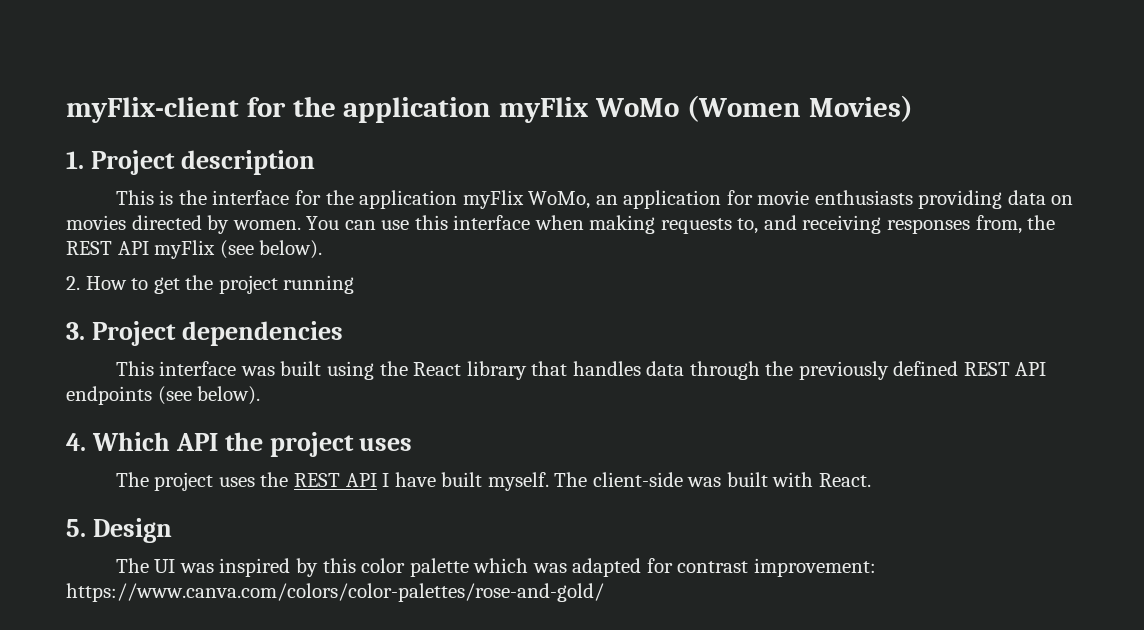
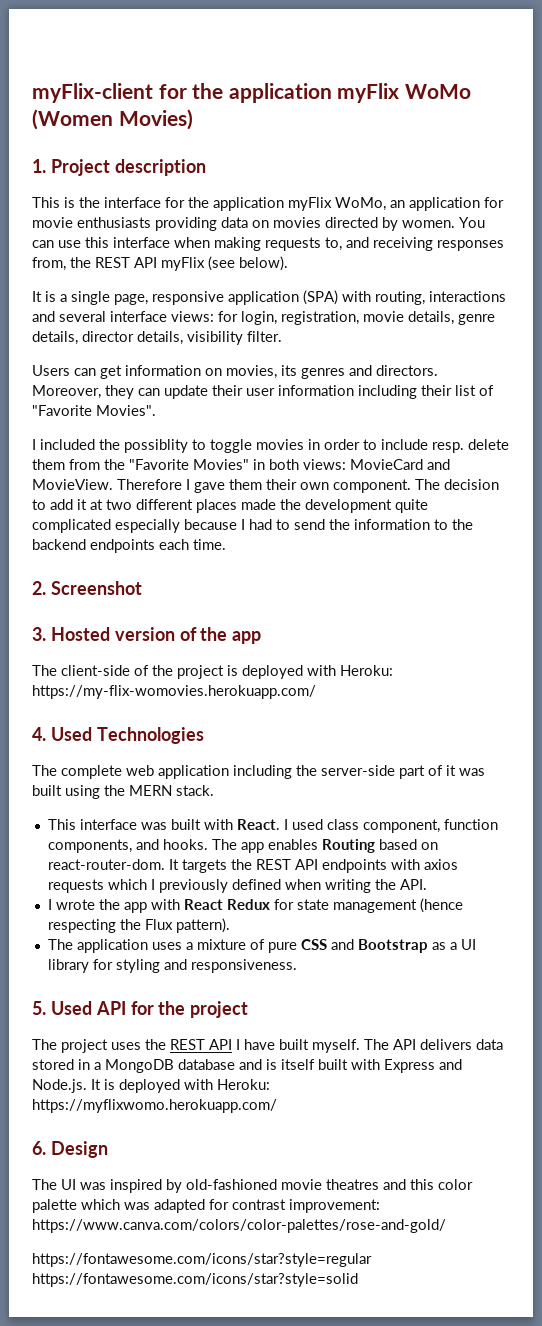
- 2. How to get the project running
- 3. Project dependencies
- This interface was built using the React library that handles data through the previously defined REST API endpoints (see below).
- 4. Which API the project uses
+ It is a single page, responsive application (SPA) with routing, interactions and several interface views: for login, registration, movie details, genre details, director details, visibility filter.
+ Users can get information on movies, its genres and directors. Moreover, they can update their user information including their list of "Favorite Movies".
+ I included the possiblity to toggle movies in order to include resp. delete them from the "Favorite Movies" in both views: MovieCard and MovieView. Therefore I gave them their own component. The decision to add it at two different places made the development quite complicated especially because I had to send the information to the backend endpoints each time.
+ 2. Screenshot
+ 3. Hosted version of the app
+ The client-side of the project is deployed with Heroku: https://my-flix-womovies.herokuapp.com/
+ 4. Used Technologies
+ The complete web application including the server-side part of it was built using the MERN stack.
+ This interface was built with React. I used class component, function components, and hooks. The app enables Routing based on react-router-dom. It targets the REST API endpoints with axios requests which I previously defined when writing the API.
+ I wrote the app with React Redux for state management (hence respecting the Flux pattern).
+ The application uses a mixture of pure CSS and Bootstrap as a UI library for styling and responsiveness.
+ 5. Used API for the project
- The client-side was built with React.
- 5. Design
+ The API delivers data stored in a MongoDB database and is itself built with Express and Node.js. It is deployed with Heroku: https://myflixwomo.herokuapp.com/
+ 6. Design
- The UI was inspired by this color palette which was adapted for contrast improvement: https://www.canva.com/colors/color-palettes/rose-and-gold/
+ The UI was inspired by old-fashioned movie theatres and this color palette which was adapted for contrast improvement: https://www.canva.com/colors/color-palettes/rose-and-gold/
+ https://fontawesome.com/icons/star?style=regular https://fontawesome.com/icons/star?style=solid

